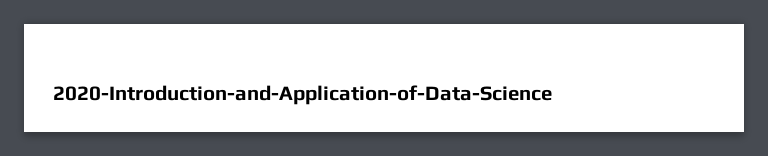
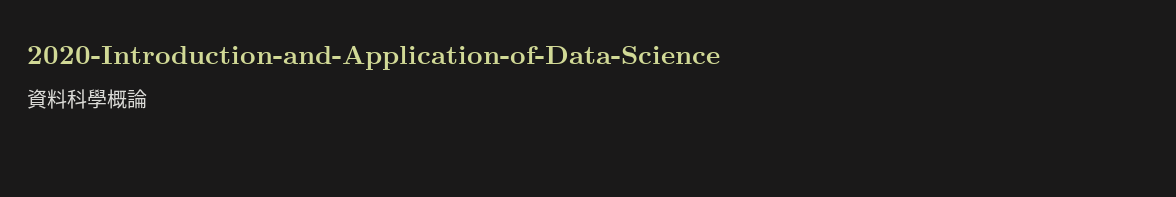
+ 資料科學概論

